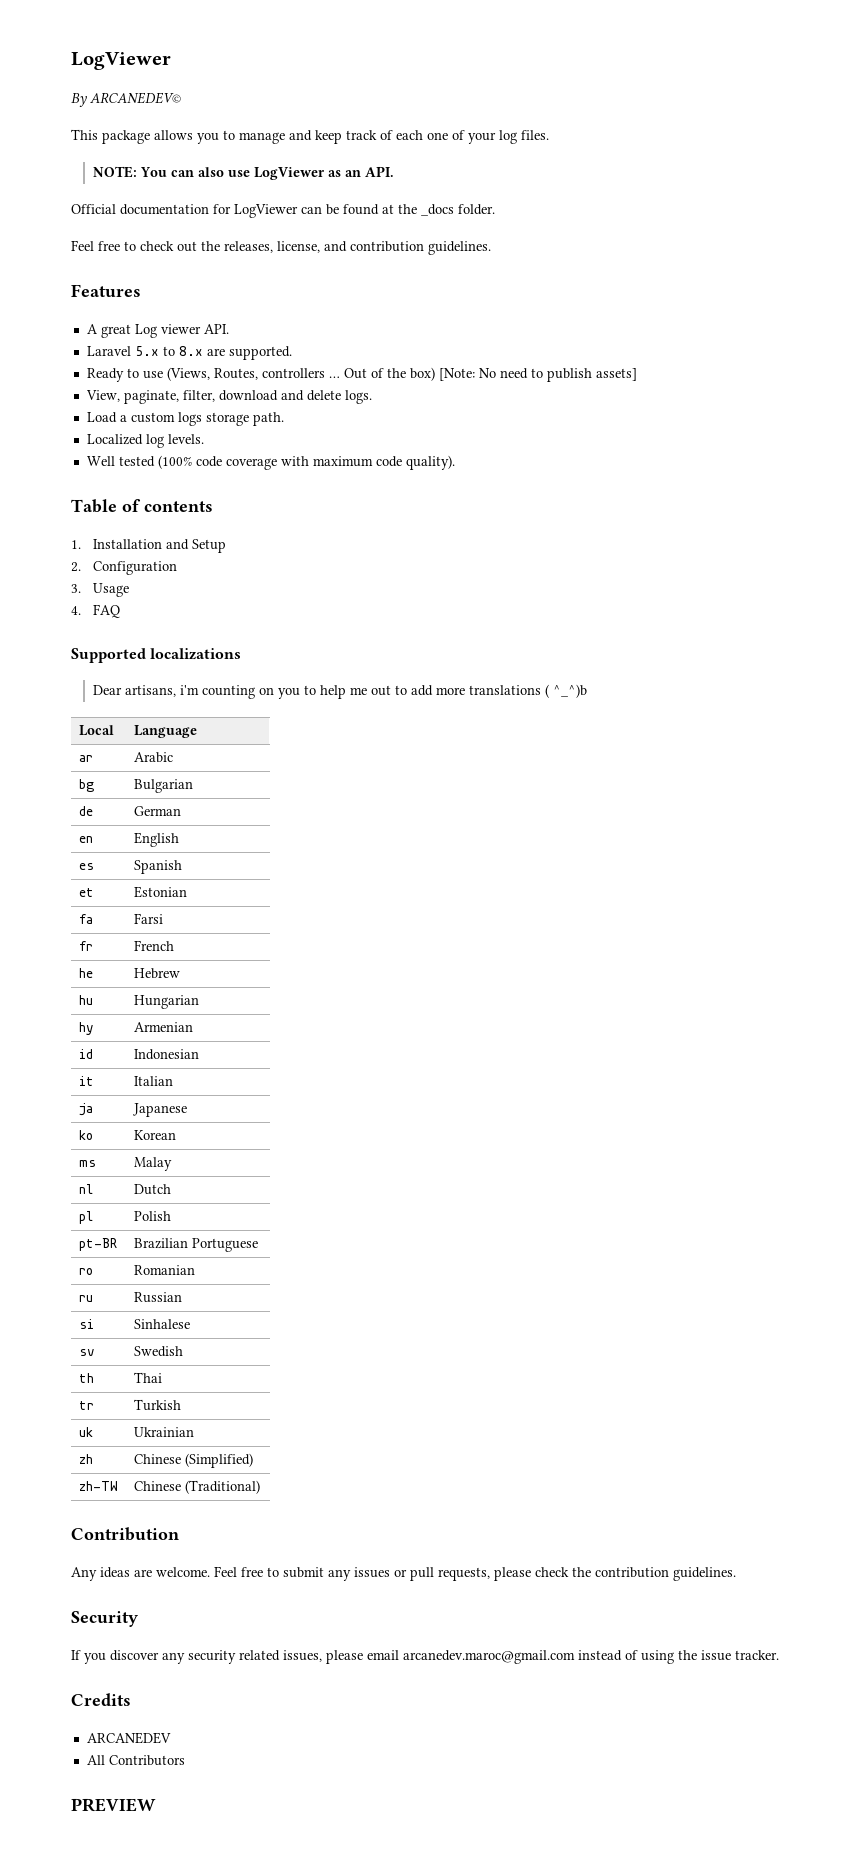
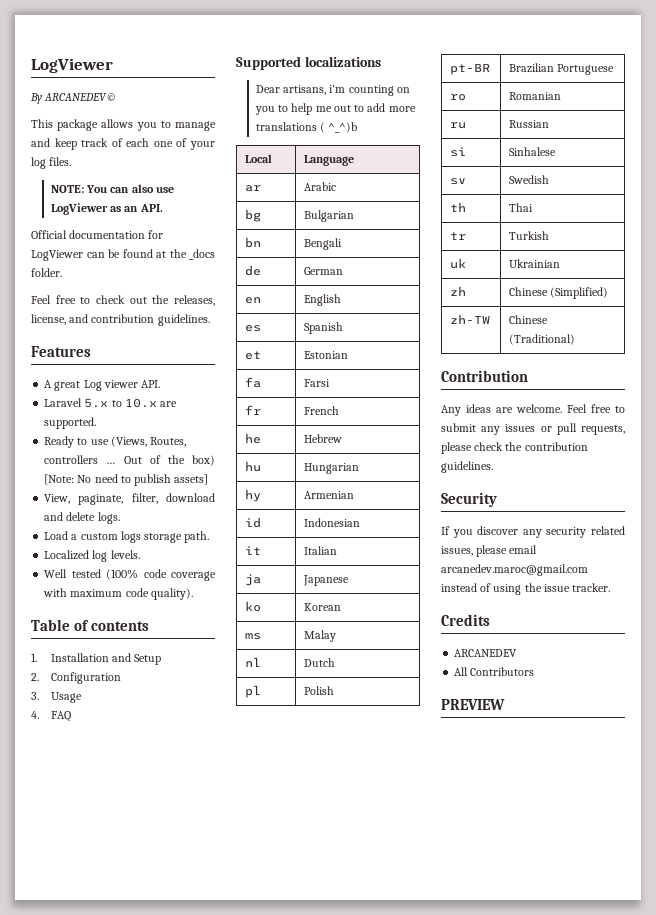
- Laravel 5.x to 8.x are supported.
+ Laravel 5.x to 10.x are supported.
+ bn | Bengali

